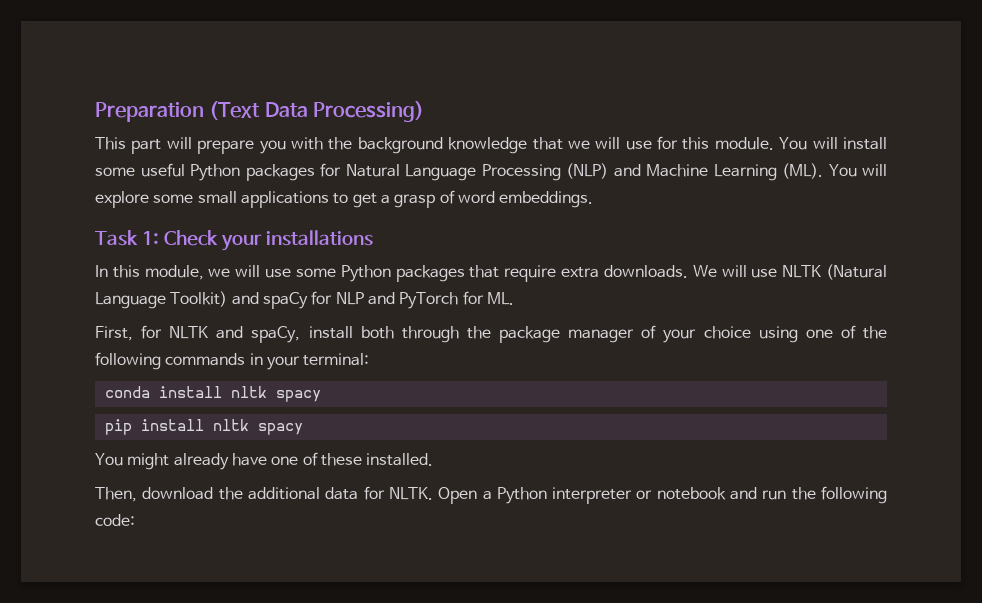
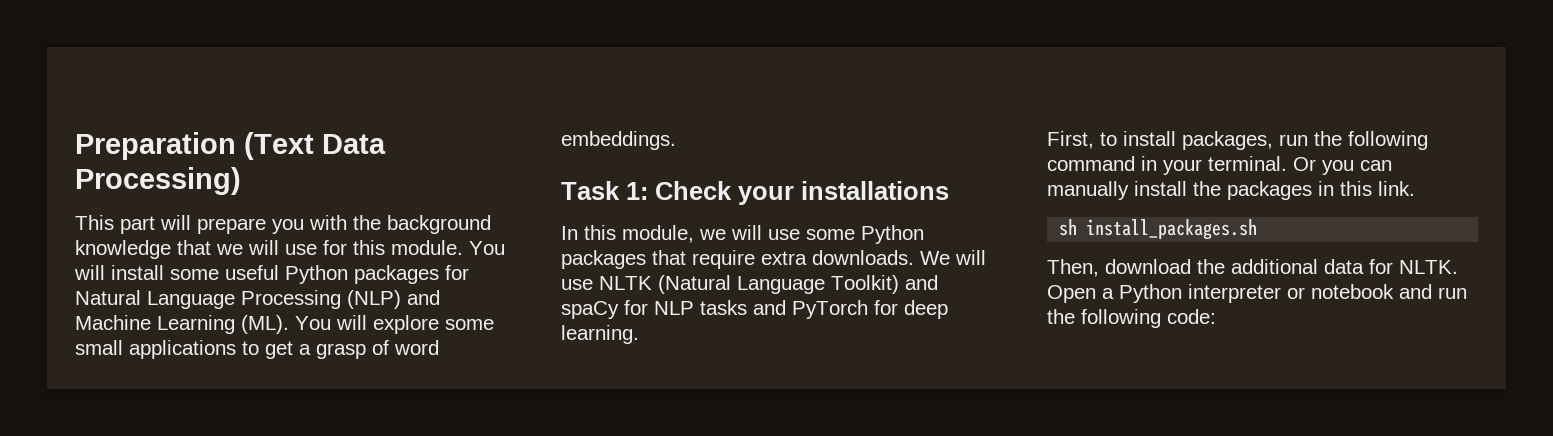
- We will use NLTK (Natural Language Toolkit) and spaCy for NLP and PyTorch for ML.
+ We will use NLTK (Natural Language Toolkit) and spaCy for NLP tasks and PyTorch for deep learning.
- First, for NLTK and spaCy, install both through the package manager of your choice using one of the following commands in your terminal:
- conda install nltk spacy
- pip install nltk spacy
- You might already have one of these installed.
+ First, to install packages, run the following command in your terminal. Or you can manually install the packages in this link.
+ sh install_packages.sh

